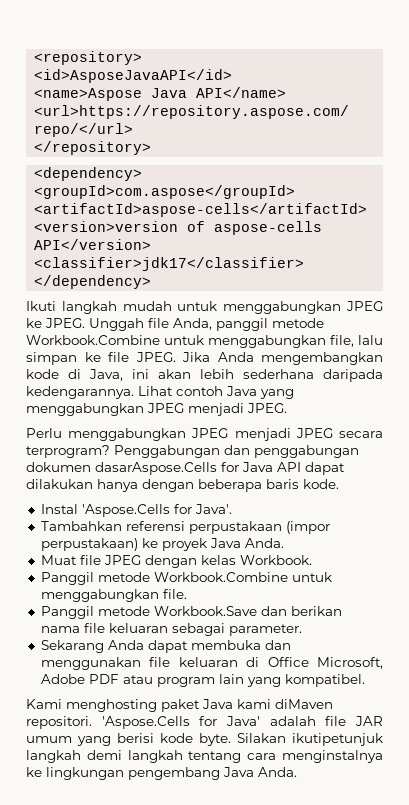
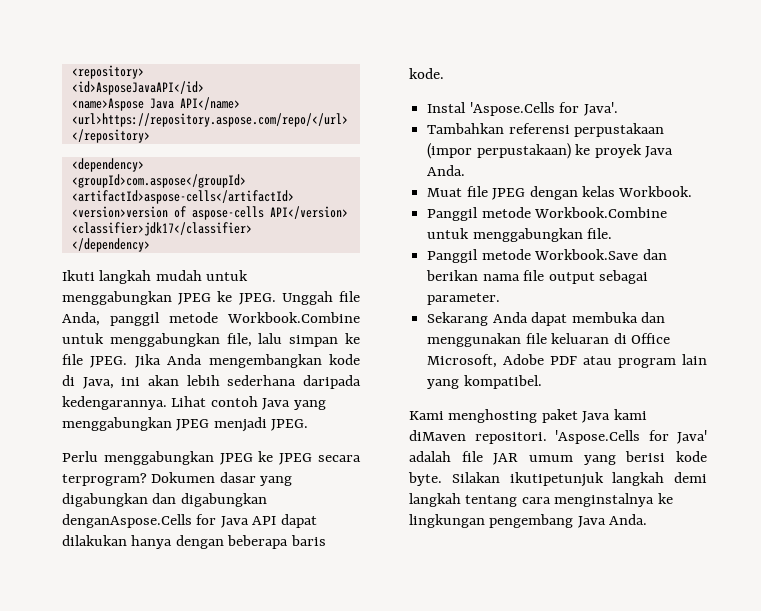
- Perlu menggabungkan JPEG menjadi JPEG secara terprogram?
+ Perlu menggabungkan JPEG ke JPEG secara terprogram?
- Penggabungan dan penggabungan dokumen dasarAspose.Cells for Java API dapat dilakukan hanya dengan beberapa baris kode.
+ Dokumen dasar yang digabungkan dan digabungkan denganAspose.Cells for Java API dapat dilakukan hanya dengan beberapa baris kode.
- Panggil metode Workbook.Save dan berikan nama file keluaran sebagai parameter.
+ Panggil metode Workbook.Save dan berikan nama file output sebagai parameter.

